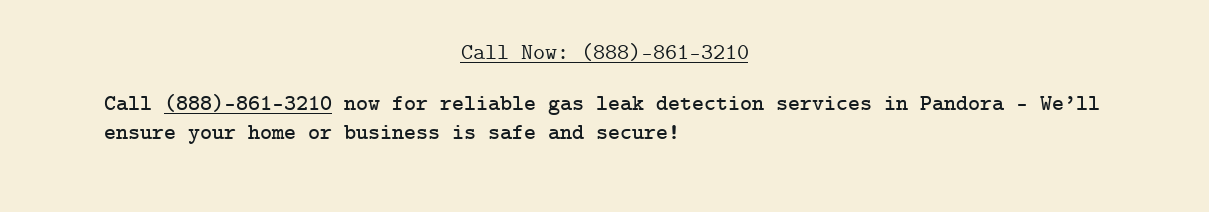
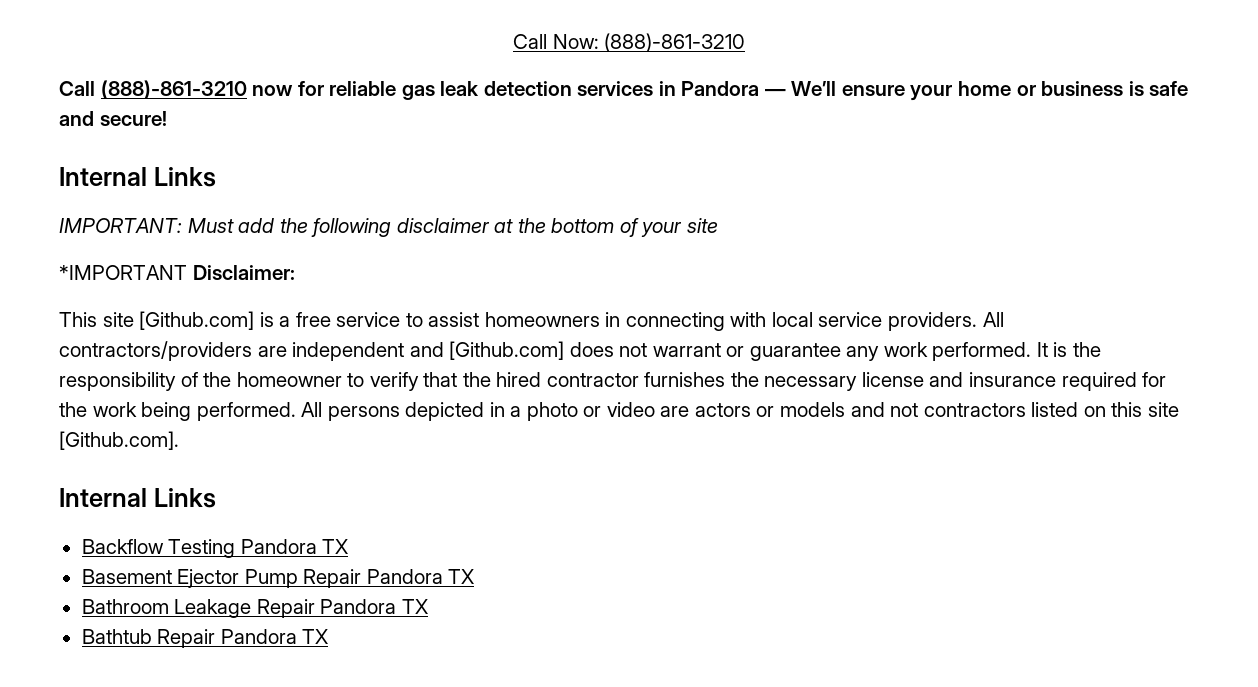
  Call (888)-861-3210 now for reliable gas leak detection services in Pandora — We’ll ensure your home or business is safe and secure!
+ Internal Links
+ IMPORTANT: Must add the following disclaimer at the bottom of your site
+ *IMPORTANT Disclaimer:
+ This site [Github.com] is a free service to assist homeowners in connecting with local service providers. All contractors/providers are independent and [Github.com] does not warrant or guarantee any work performed. It is the responsibility of the homeowner to verify that the hired contractor furnishes the necessary license and insurance required for the work being performed. All persons depicted in a photo or video are actors or models and not contractors listed on this site [Github.com].
+ Internal Links
+ Backflow Testing Pandora TX
+ Basement Ejector Pump Repair Pandora TX
+ Bathroom Leakage Repair Pandora TX
+ Bathtub Repair Pandora TX

